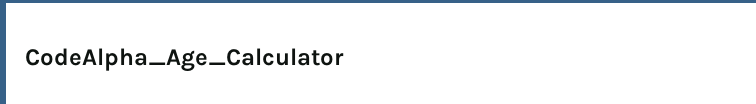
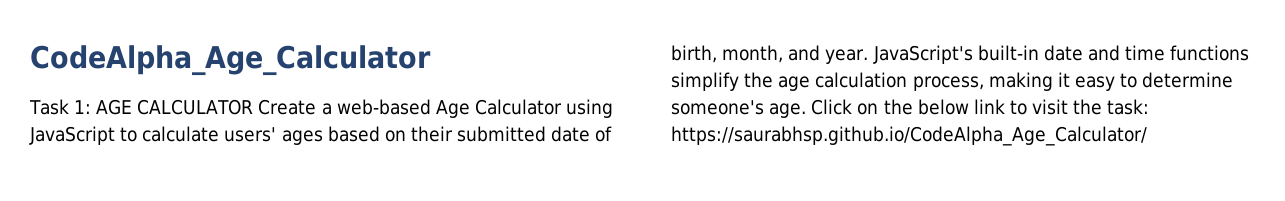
+ Task 1: AGE CALCULATOR Create a web-based Age Calculator using JavaScript to calculate users' ages based on their submitted date of birth, month, and year. JavaScript's built-in date and time functions simplify the age calculation process, making it easy to determine someone's age. Click on the below link to visit the task: https://saurabhsp.github.io/CodeAlpha_Age_Calculator/

